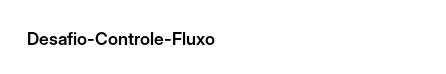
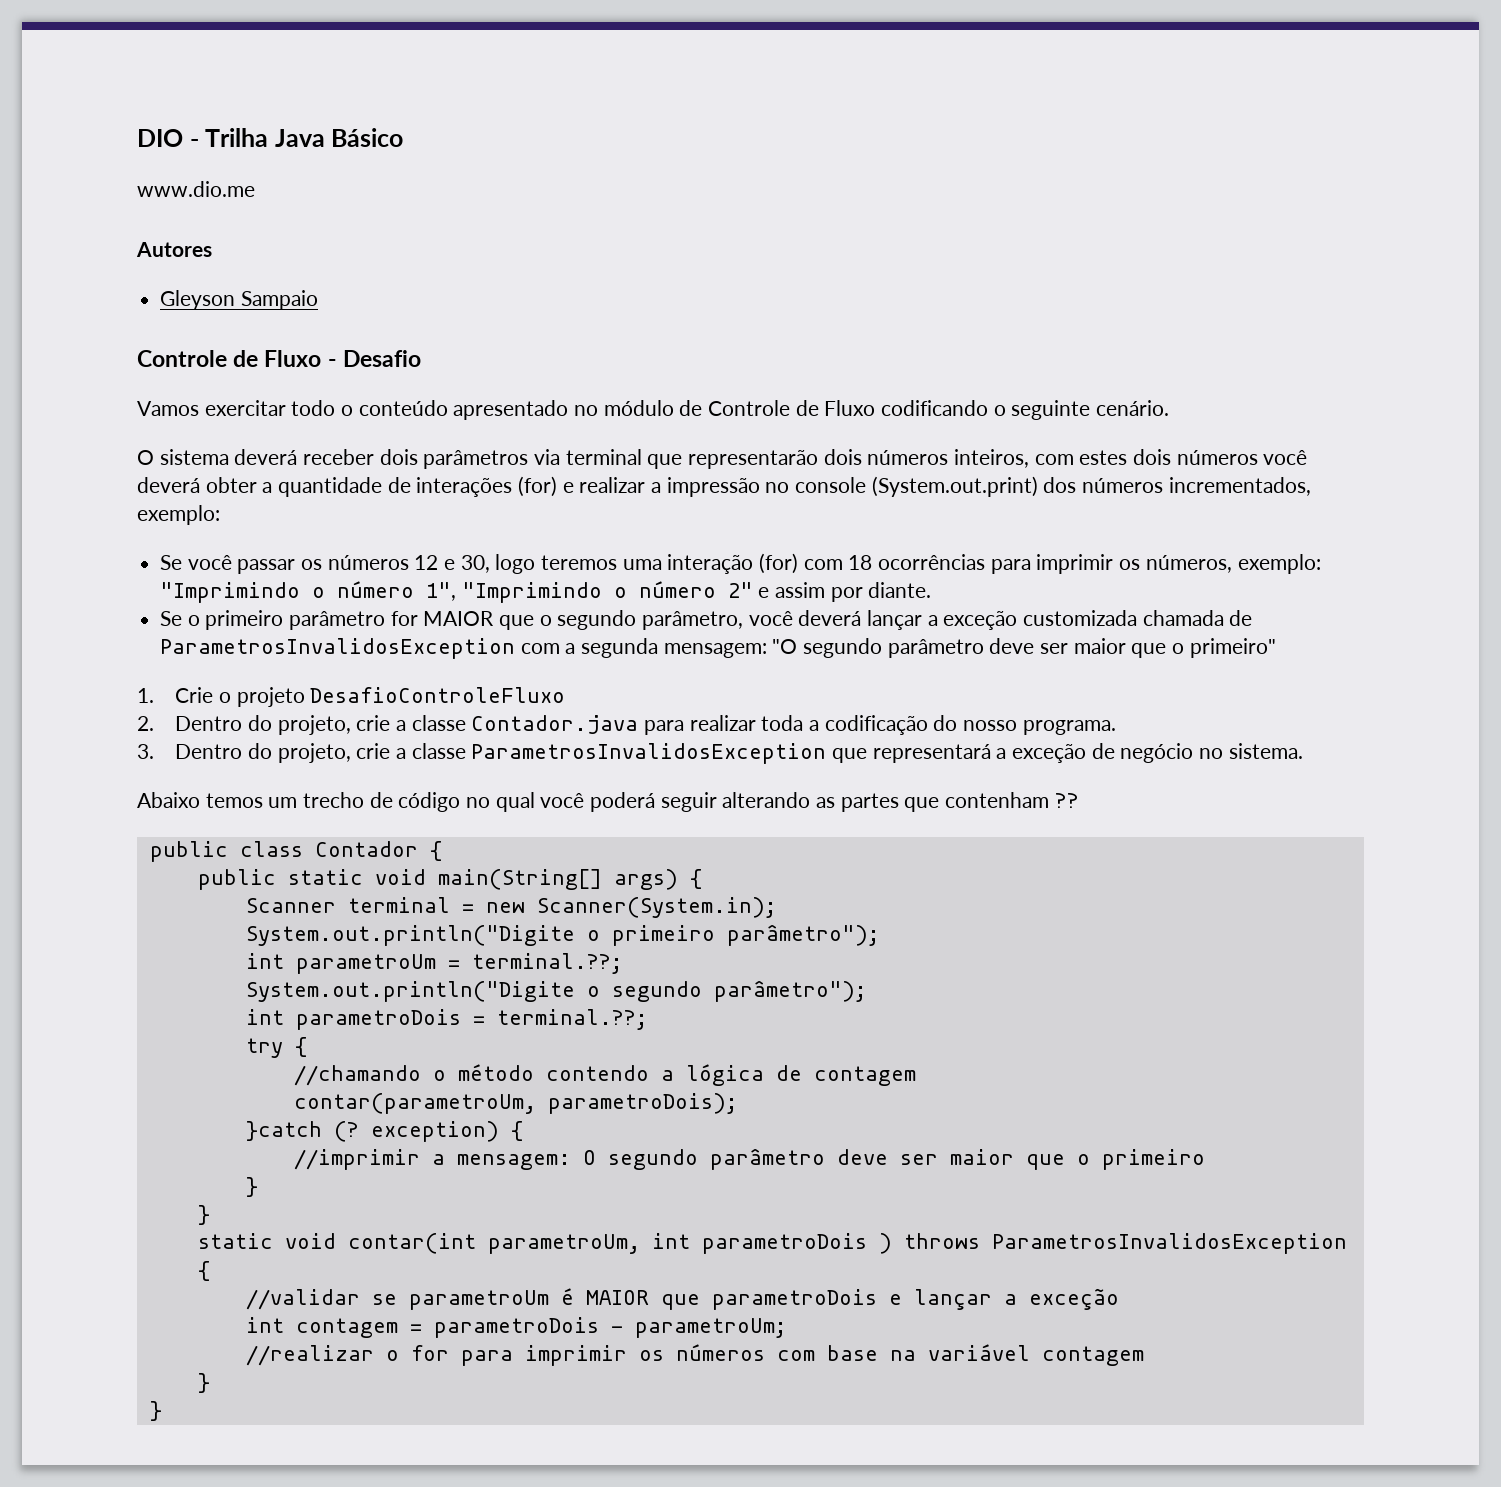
- Desafio-Controle-Fluxo
+ DIO - Trilha Java Básico
+ www.dio.me
+ Autores
+ Gleyson Sampaio
+ Controle de Fluxo - Desafio
+ Vamos exercitar todo o conteúdo apresentado no módulo de Controle de Fluxo codificando o seguinte cenário.
+ O sistema deverá receber dois parâmetros via terminal que representarão dois números inteiros, com estes dois números você deverá obter a quantidade de interações (for) e realizar a impressão no console (System.out.print) dos números incrementados, exemplo:
+ Se você passar os números 12 e 30, logo teremos uma interação (for) com 18 ocorrências para imprimir os números, exemplo: "Imprimindo o número 1", "Imprimindo o número 2" e assim por diante.
+ Se o primeiro parâmetro for MAIOR que o segundo parâmetro, você deverá lançar a exceção customizada chamada de ParametrosInvalidosException com a segunda mensagem: "O segundo parâmetro deve ser maior que o primeiro"
+ 1. Crie o projeto DesafioControleFluxo
+ 2. Dentro do projeto, crie a classe Contador.java para realizar toda a codificação do nosso programa.
+ 3. Dentro do projeto, crie a classe ParametrosInvalidosException que representará a exceção de negócio no sistema.
+ Abaixo temos um trecho de código no qual você poderá seguir alterando as partes que contenham ??
+ public class Contador {
+ public static void main(String[] args) {
+ Scanner terminal = new Scanner(System.in);
+ System.out.println("Digite o primeiro parâmetro");
+ int parametroUm = terminal.??;
+ System.out.println("Digite o segundo parâmetro");
+ int parametroDois = terminal.??;
+ try {
+ //chamando o método contendo a lógica de contagem
+ contar(parametroUm, parametroDois);
+ }catch (? exception) {
+ //imprimir a mensagem: O segundo parâmetro deve ser maior que o primeiro
+ }
+ }
+ static void contar(int parametroUm, int parametroDois ) throws ParametrosInvalidosException {
+ //validar se parametroUm é MAIOR que parametroDois e lançar a exceção
+ int contagem = parametroDois - parametroUm;
+ //realizar o for para imprimir os números com base na variável contagem
+ }
+ }

